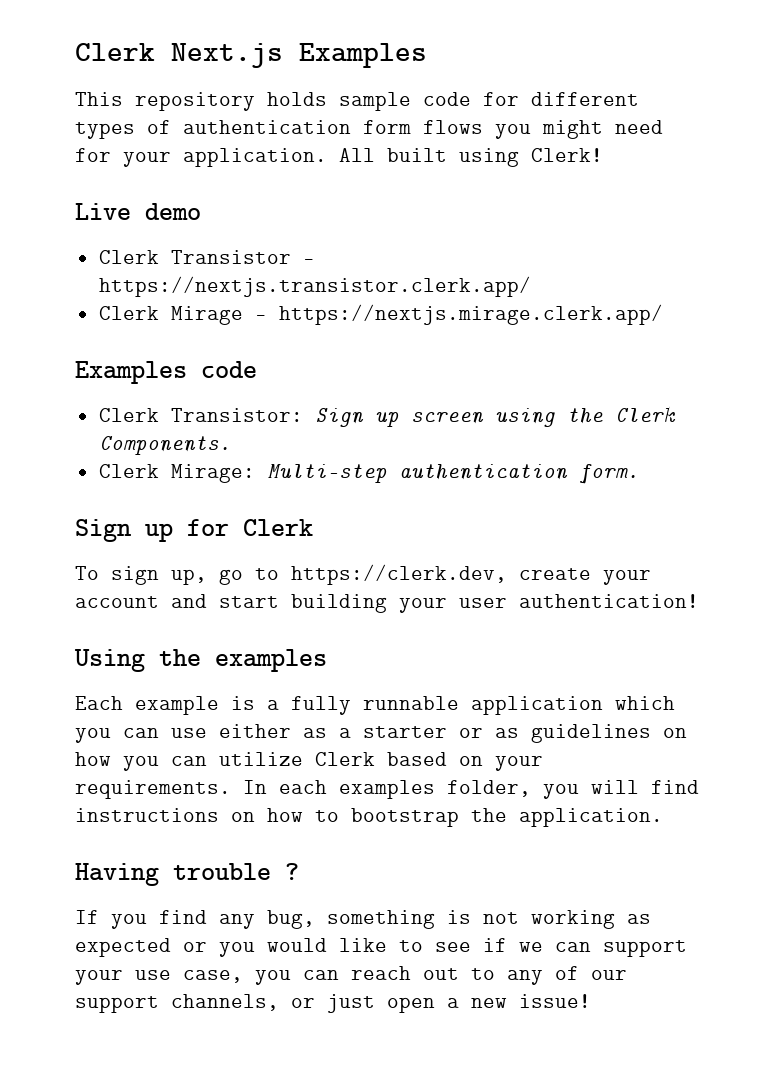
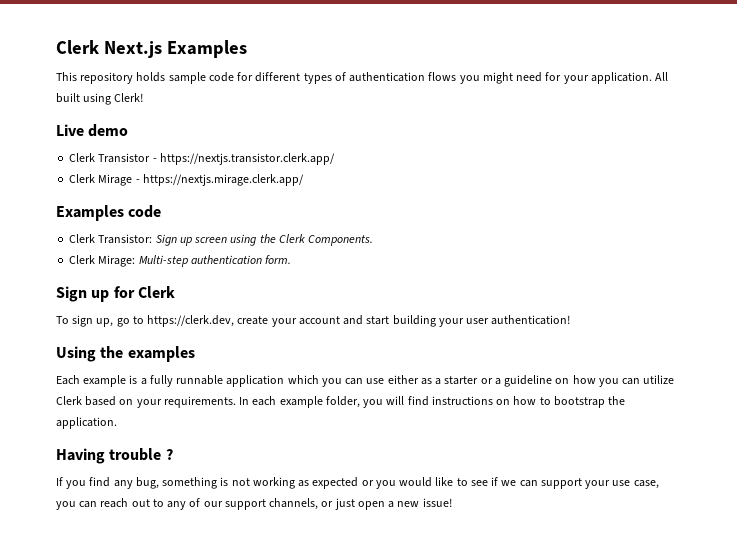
- This repository holds sample code for different types of authentication form flows you might need for your application.
+ This repository holds sample code for different types of authentication flows you might need for your application.
- Each example is a fully runnable application which you can use either as a starter or as guidelines on how you can utilize Clerk based on your requirements.
+ Each example is a fully runnable application which you can use either as a starter or a guideline on how you can utilize Clerk based on your requirements.
- In each examples folder, you will find instructions on how to bootstrap the application.
+ In each example folder, you will find instructions on how to bootstrap the application.

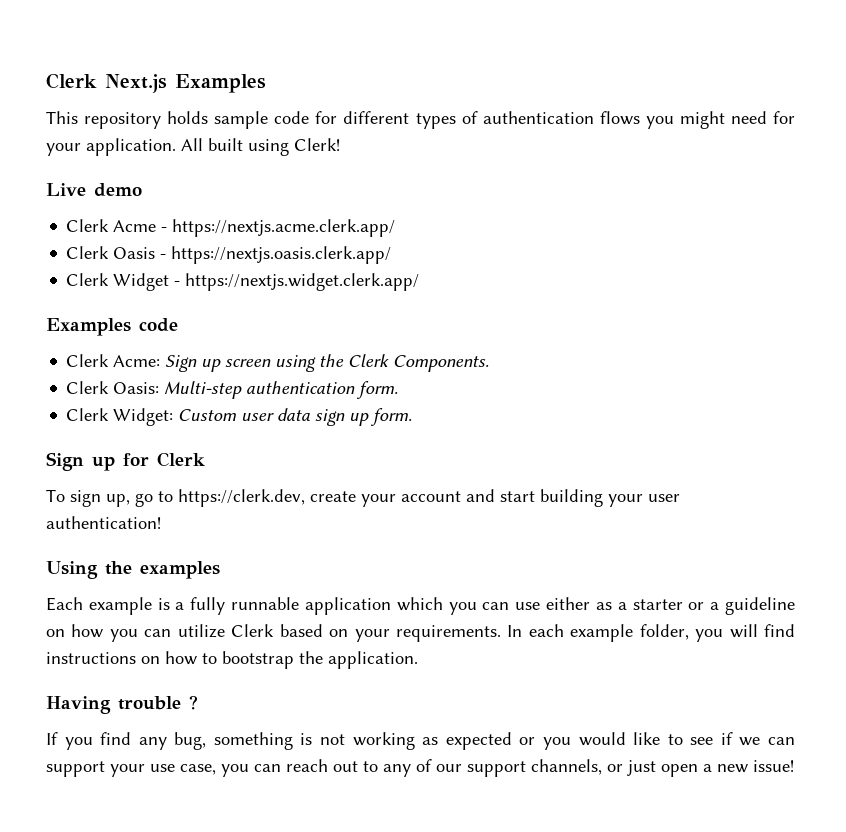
- Clerk Transistor - https://nextjs.transistor.clerk.app/
- Clerk Mirage - https://nextjs.mirage.clerk.app/
+ Clerk Acme - https://nextjs.acme.clerk.app/
+ Clerk Oasis - https://nextjs.oasis.clerk.app/
+ Clerk Widget - https://nextjs.widget.clerk.app/
- Clerk Transistor: Sign up screen using the Clerk Components.
+ Clerk Acme: Sign up screen using the Clerk Components.
- Clerk Mirage: Multi-step authentication form.
+ Clerk Oasis: Multi-step authentication form.
+ Clerk Widget: Custom user data sign up form.

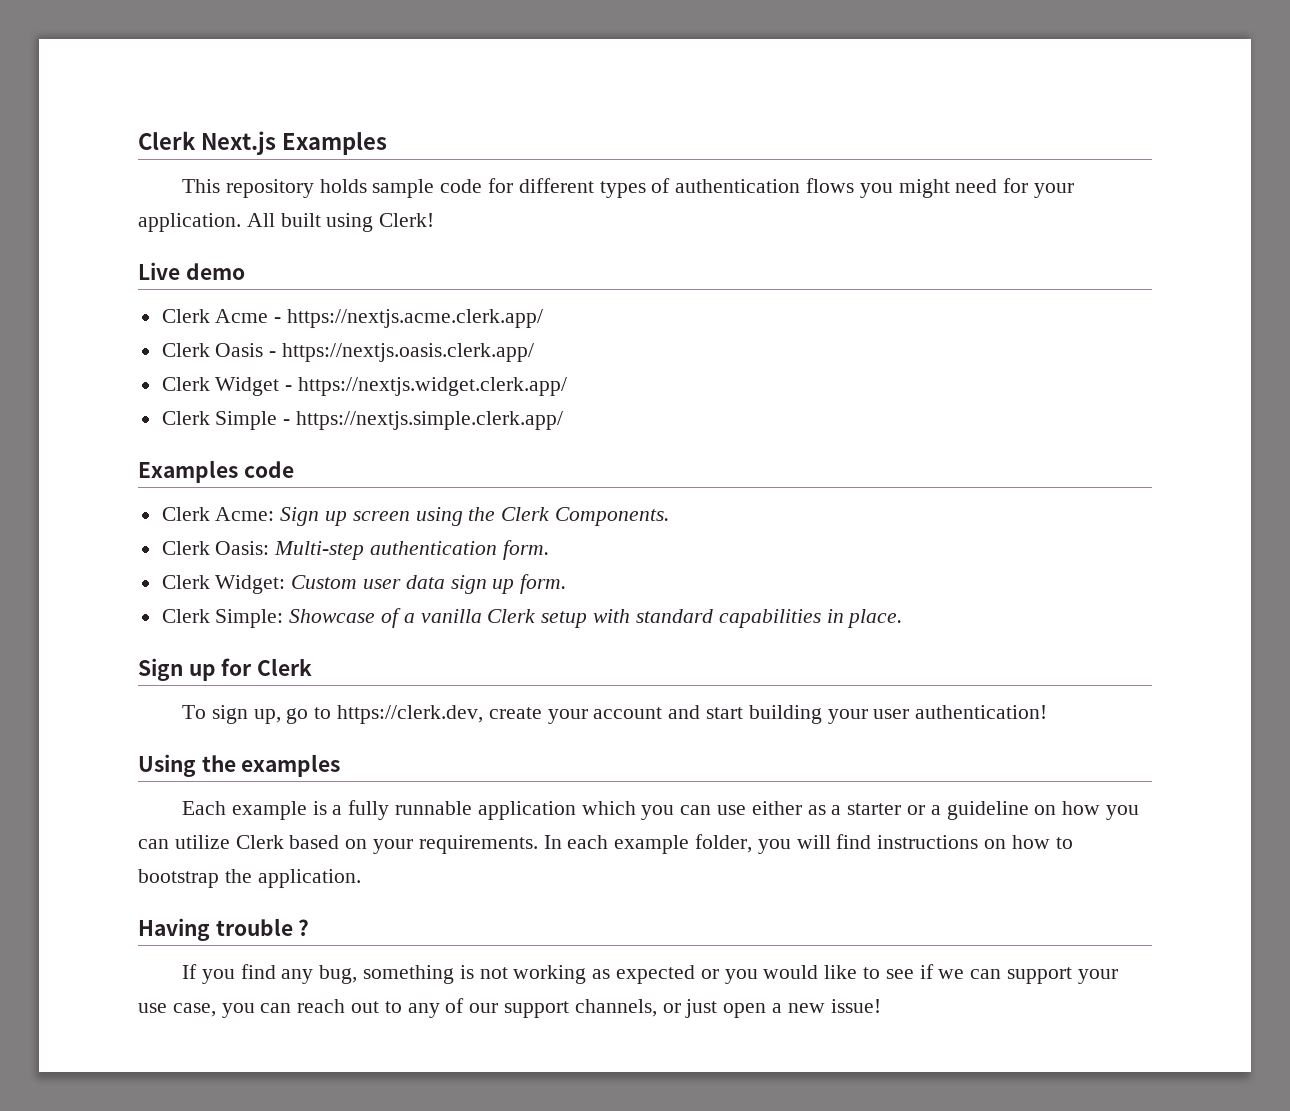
+ Clerk Simple - https://nextjs.simple.clerk.app/
+ Clerk Simple: Showcase of a vanilla Clerk setup with standard capabilities in place.

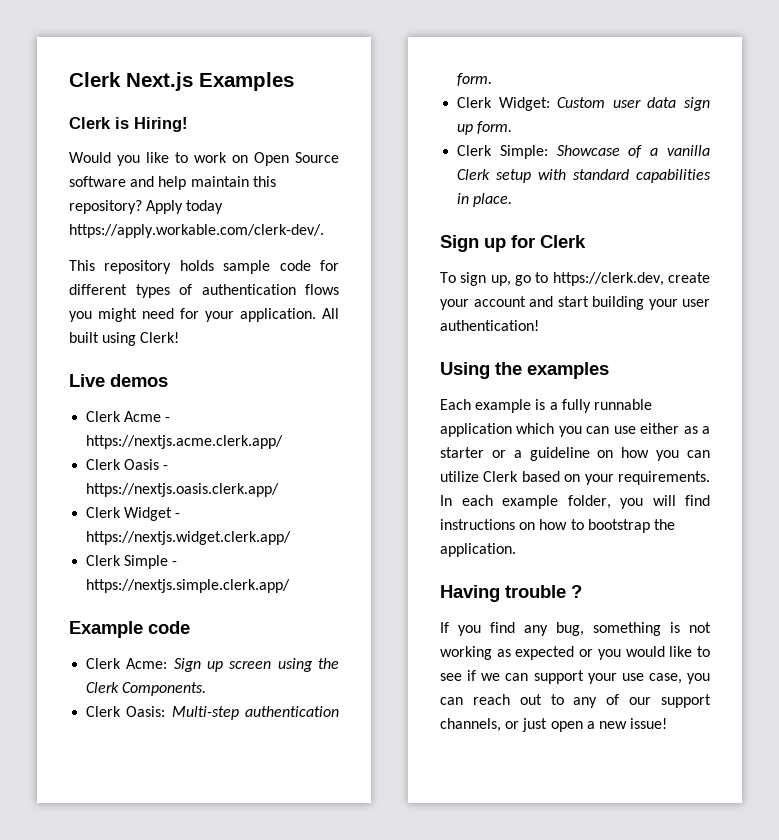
+ Clerk is Hiring!
+ Would you like to work on Open Source software and help maintain this repository? Apply today https://apply.workable.com/clerk-dev/.
- Live demo
+ Live demos
- Examples code
+ Example code

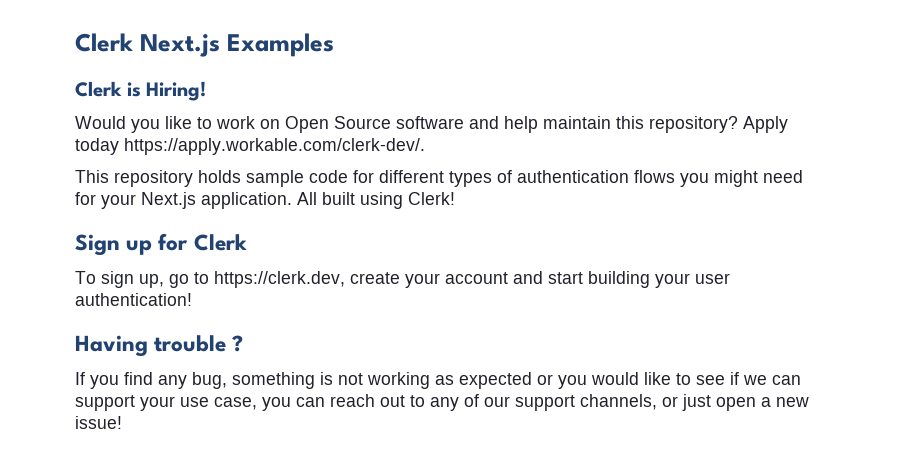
- This repository holds sample code for different types of authentication flows you might need for your application.
+ This repository holds sample code for different types of authentication flows you might need for your Next.js application.
- Live demos
- Clerk Acme - https://nextjs.acme.clerk.app/
- Clerk Oasis - https://nextjs.oasis.clerk.app/
- Clerk Widget - https://nextjs.widget.clerk.app/
- Clerk Simple - https://nextjs.simple.clerk.app/
- Example code
- Clerk Acme: Sign up screen using the Clerk Components.
- Clerk Oasis: Multi-step authentication form.
- Clerk Widget: Custom user data sign up form.
- Clerk Simple: Showcase of a vanilla Clerk setup with standard capabilities in place.
- Using the examples
- Each example is a fully runnable application which you can use either as a starter or a guideline on how you can utilize Clerk based on your requirements. In each example folder, you will find instructions on how to bootstrap the application.

